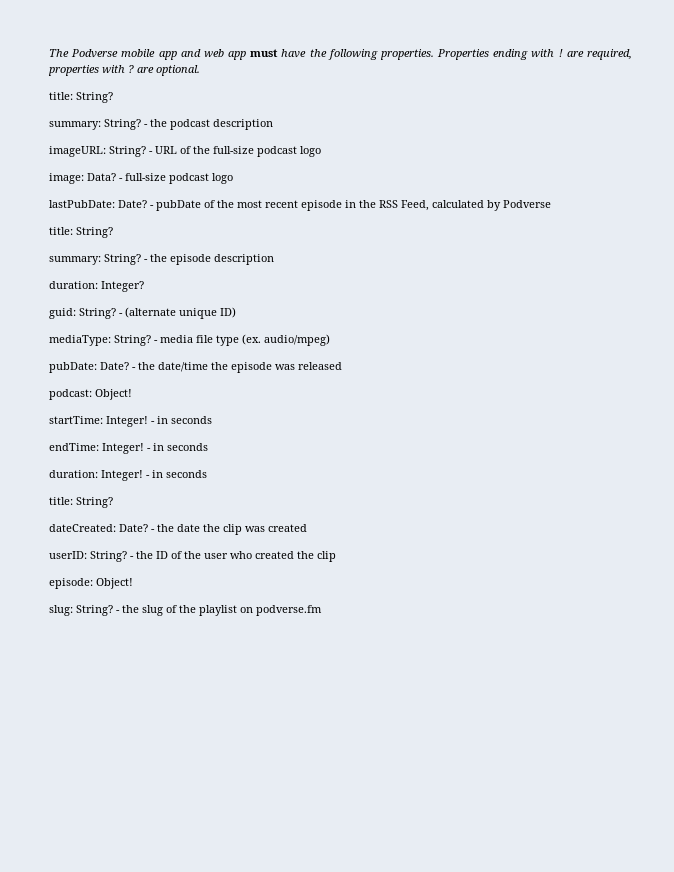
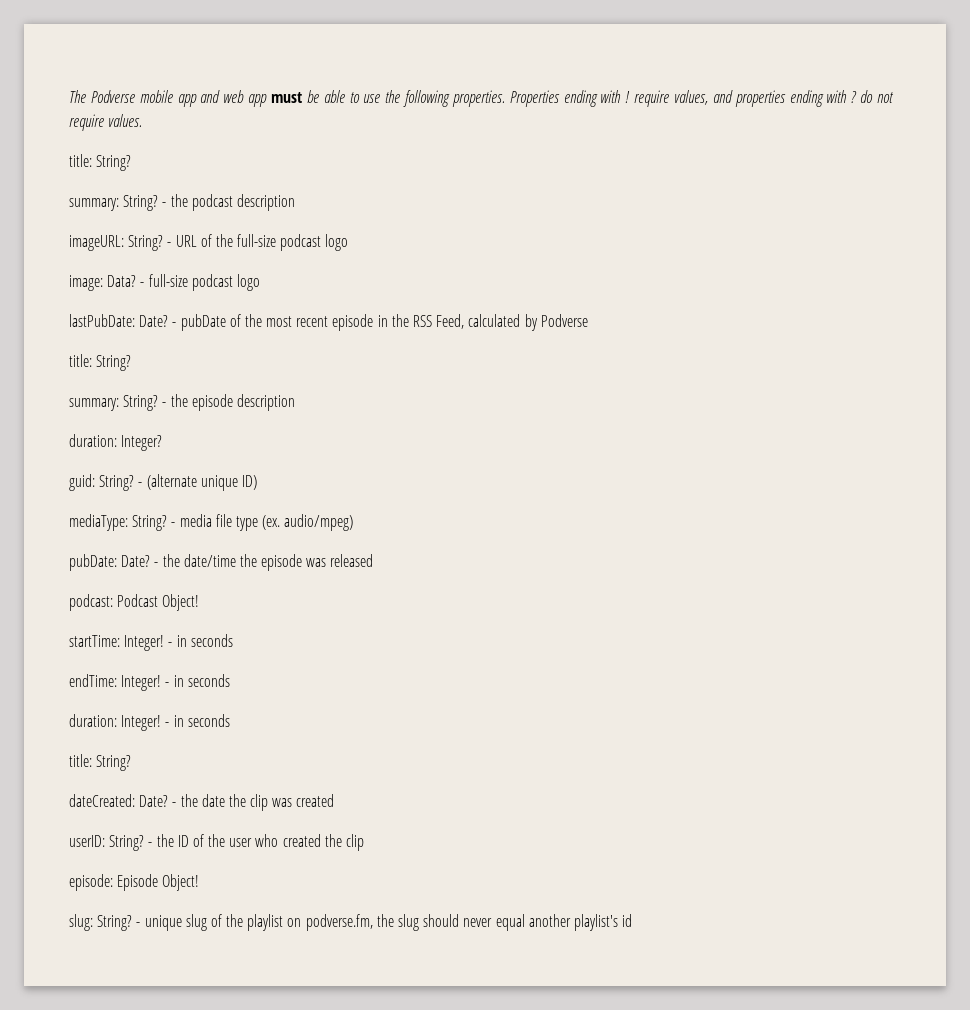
- The Podverse mobile app and web app must have the following properties.
+ The Podverse mobile app and web app must be able to use the following properties.
- Properties ending with ! are required, properties with ? are optional.
+ Properties ending with ! require values, and properties ending with ? do not require values.
- podcast: Object!
+ podcast: Podcast Object!
- episode: Object!
+ episode: Episode Object!
- - the slug of the playlist on podverse.fm
+ - unique slug of the playlist on podverse.fm, the slug should never equal another playlist's id

